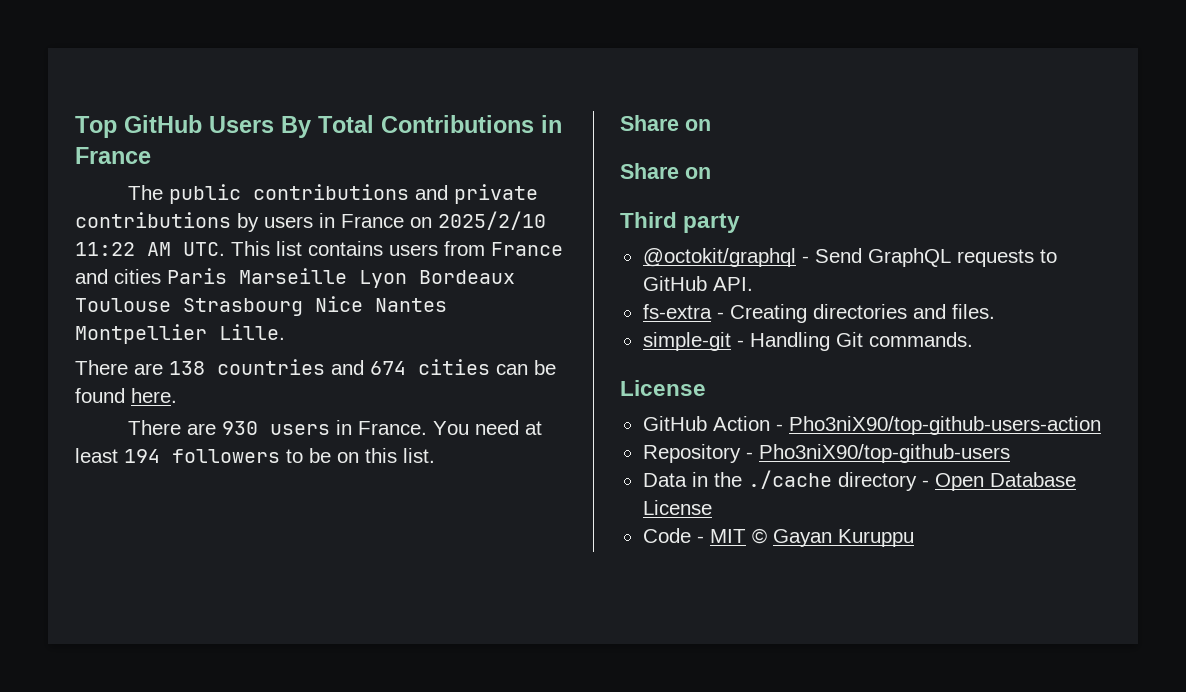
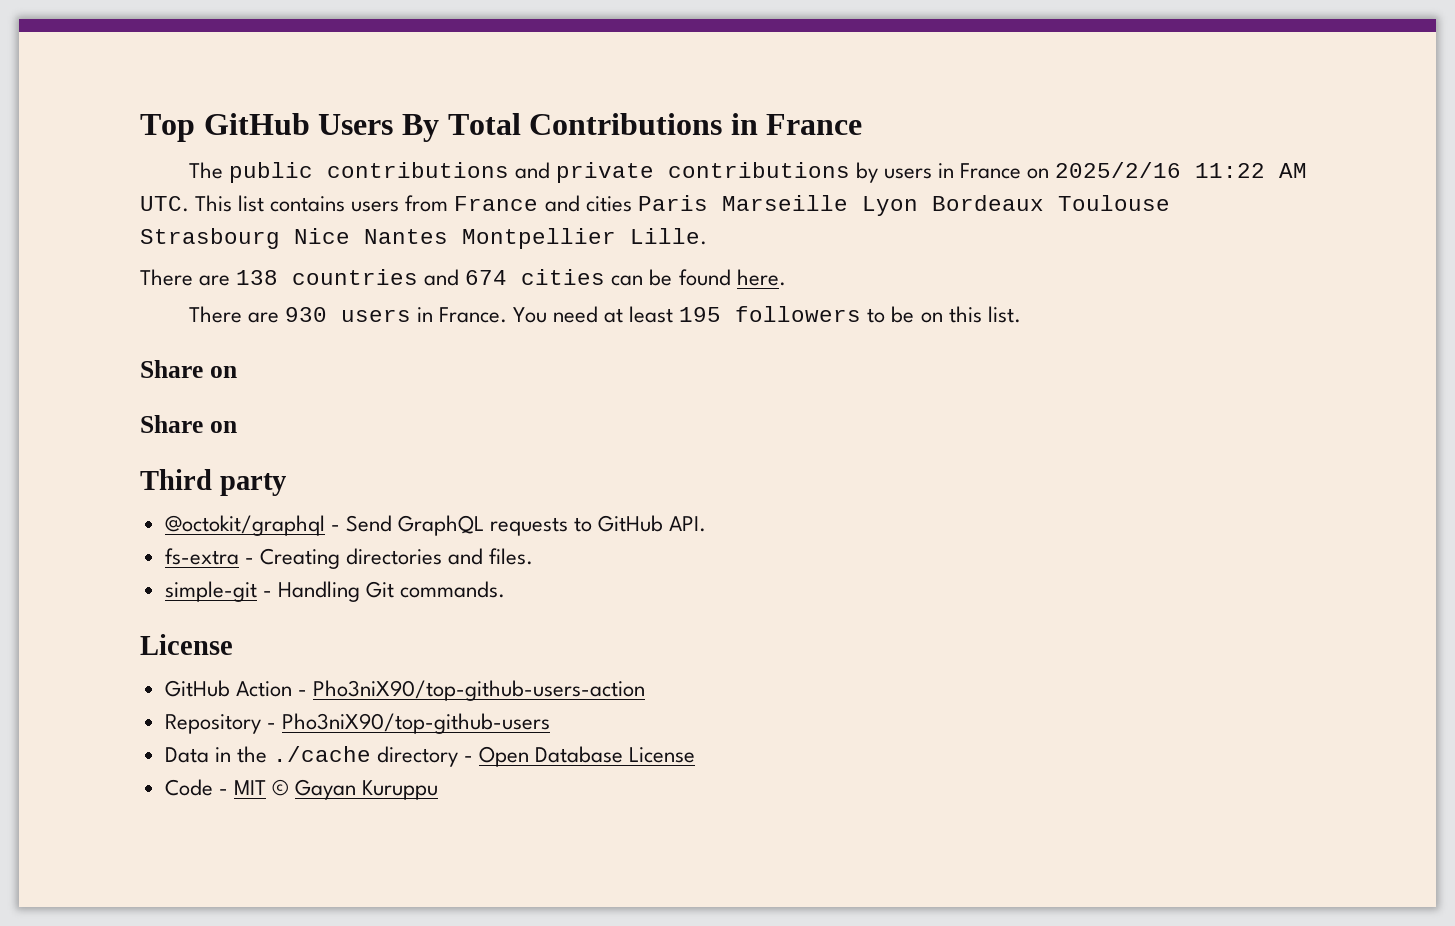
- The public contributions and private contributions by users in France on 2025/2/10 11:22 AM UTC. This list contains users from France and cities Paris Marseille Lyon Bordeaux Toulouse Strasbourg Nice Nantes Montpellier Lille.
+ The public contributions and private contributions by users in France on 2025/2/16 11:22 AM UTC. This list contains users from France and cities Paris Marseille Lyon Bordeaux Toulouse Strasbourg Nice Nantes Montpellier Lille.
- You need at least 194 followers to be on this list.
+ You need at least 195 followers to be on this list.

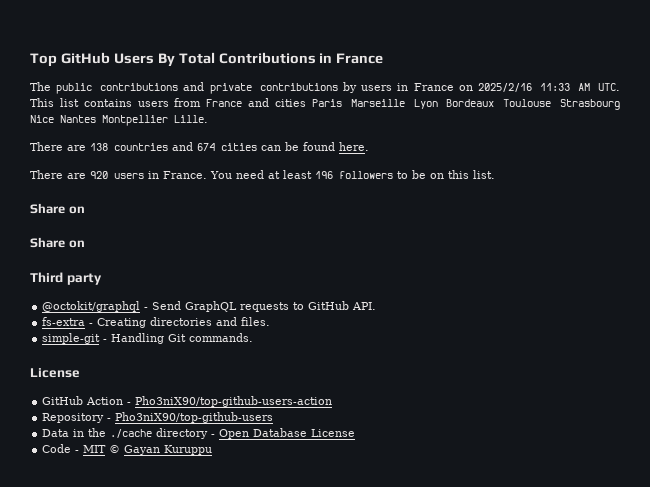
- The public contributions and private contributions by users in France on 2025/2/16 11:22 AM UTC. This list contains users from France and cities Paris Marseille Lyon Bordeaux Toulouse Strasbourg Nice Nantes Montpellier Lille.
+ The public contributions and private contributions by users in France on 2025/2/16 11:33 AM UTC. This list contains users from France and cities Paris Marseille Lyon Bordeaux Toulouse Strasbourg Nice Nantes Montpellier Lille.
- There are 930 users in France.
+ There are 920 users in France.
- You need at least 195 followers to be on this list.
+ You need at least 196 followers to be on this list.

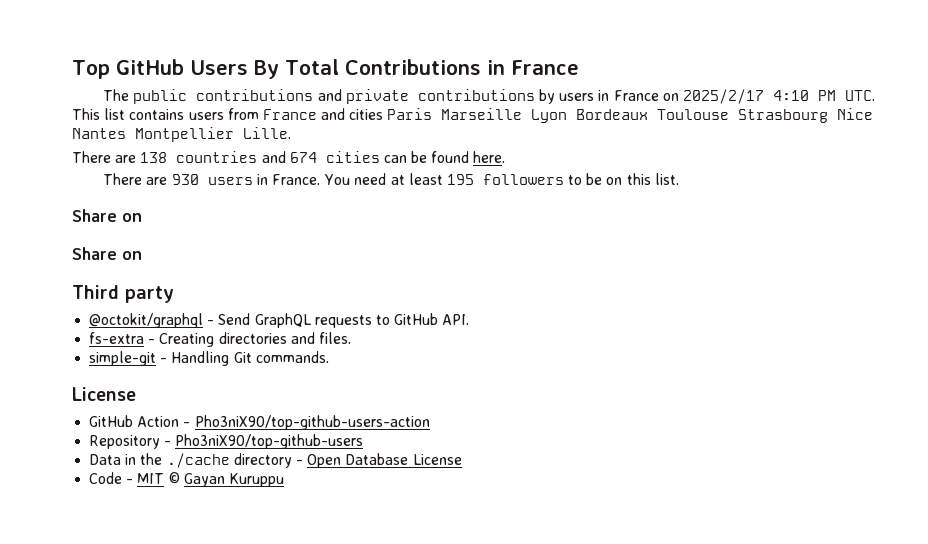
- The public contributions and private contributions by users in France on 2025/2/16 11:33 AM UTC. This list contains users from France and cities Paris Marseille Lyon Bordeaux Toulouse Strasbourg Nice Nantes Montpellier Lille.
+ The public contributions and private contributions by users in France on 2025/2/17 4:10 PM UTC. This list contains users from France and cities Paris Marseille Lyon Bordeaux Toulouse Strasbourg Nice Nantes Montpellier Lille.
- There are 920 users in France.
+ There are 930 users in France.
- You need at least 196 followers to be on this list.
+ You need at least 195 followers to be on this list.

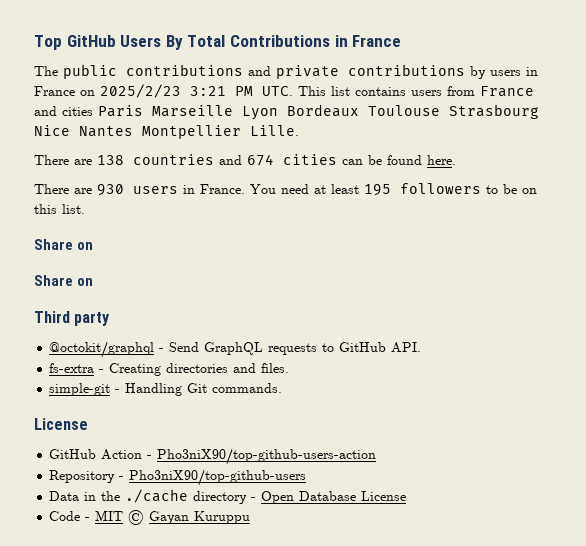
- The public contributions and private contributions by users in France on 2025/2/17 4:10 PM UTC. This list contains users from France and cities Paris Marseille Lyon Bordeaux Toulouse Strasbourg Nice Nantes Montpellier Lille.
+ The public contributions and private contributions by users in France on 2025/2/23 3:21 PM UTC. This list contains users from France and cities Paris Marseille Lyon Bordeaux Toulouse Strasbourg Nice Nantes Montpellier Lille.

